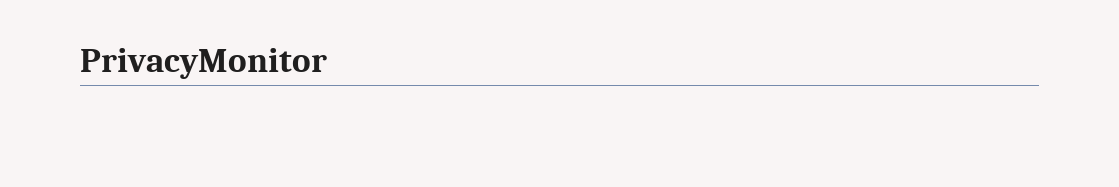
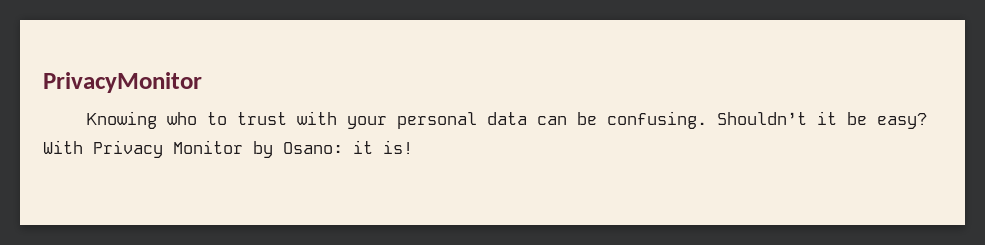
+ Knowing who to trust with your personal data can be confusing. Shouldn’t it be easy? With Privacy Monitor by Osano: it is!

